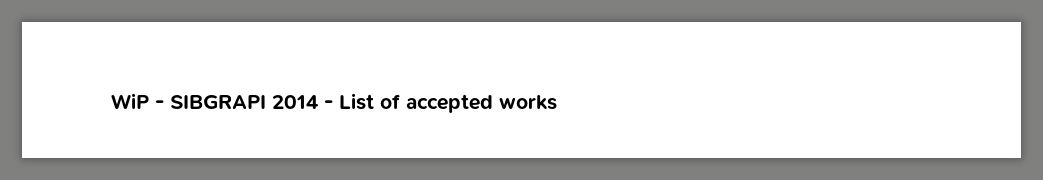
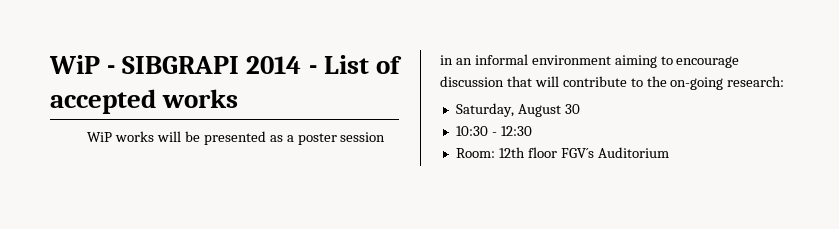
+ WiP works will be presented as a poster session in an informal environment aiming to encourage discussion that will contribute to the on-going research:
+ Saturday, August 30
+ 10:30 - 12:30
+ Room: 12th floor FGV´s Auditorium

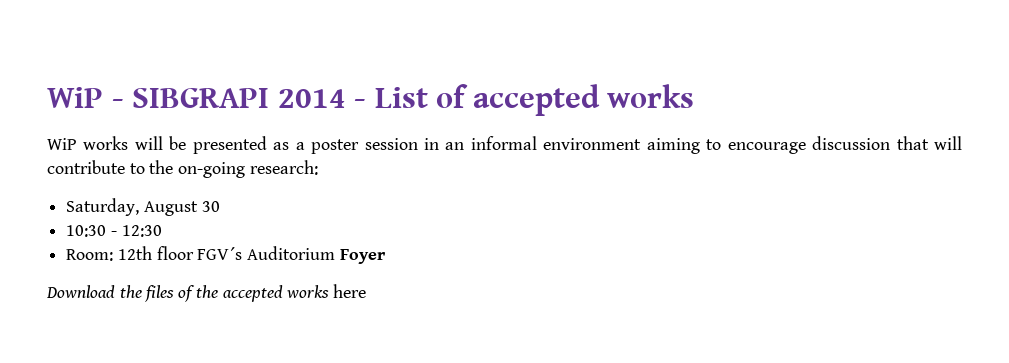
- Room: 12th floor FGV´s Auditorium
+ Room: 12th floor FGV´s Auditorium Foyer
+ Download the files of the accepted works here

